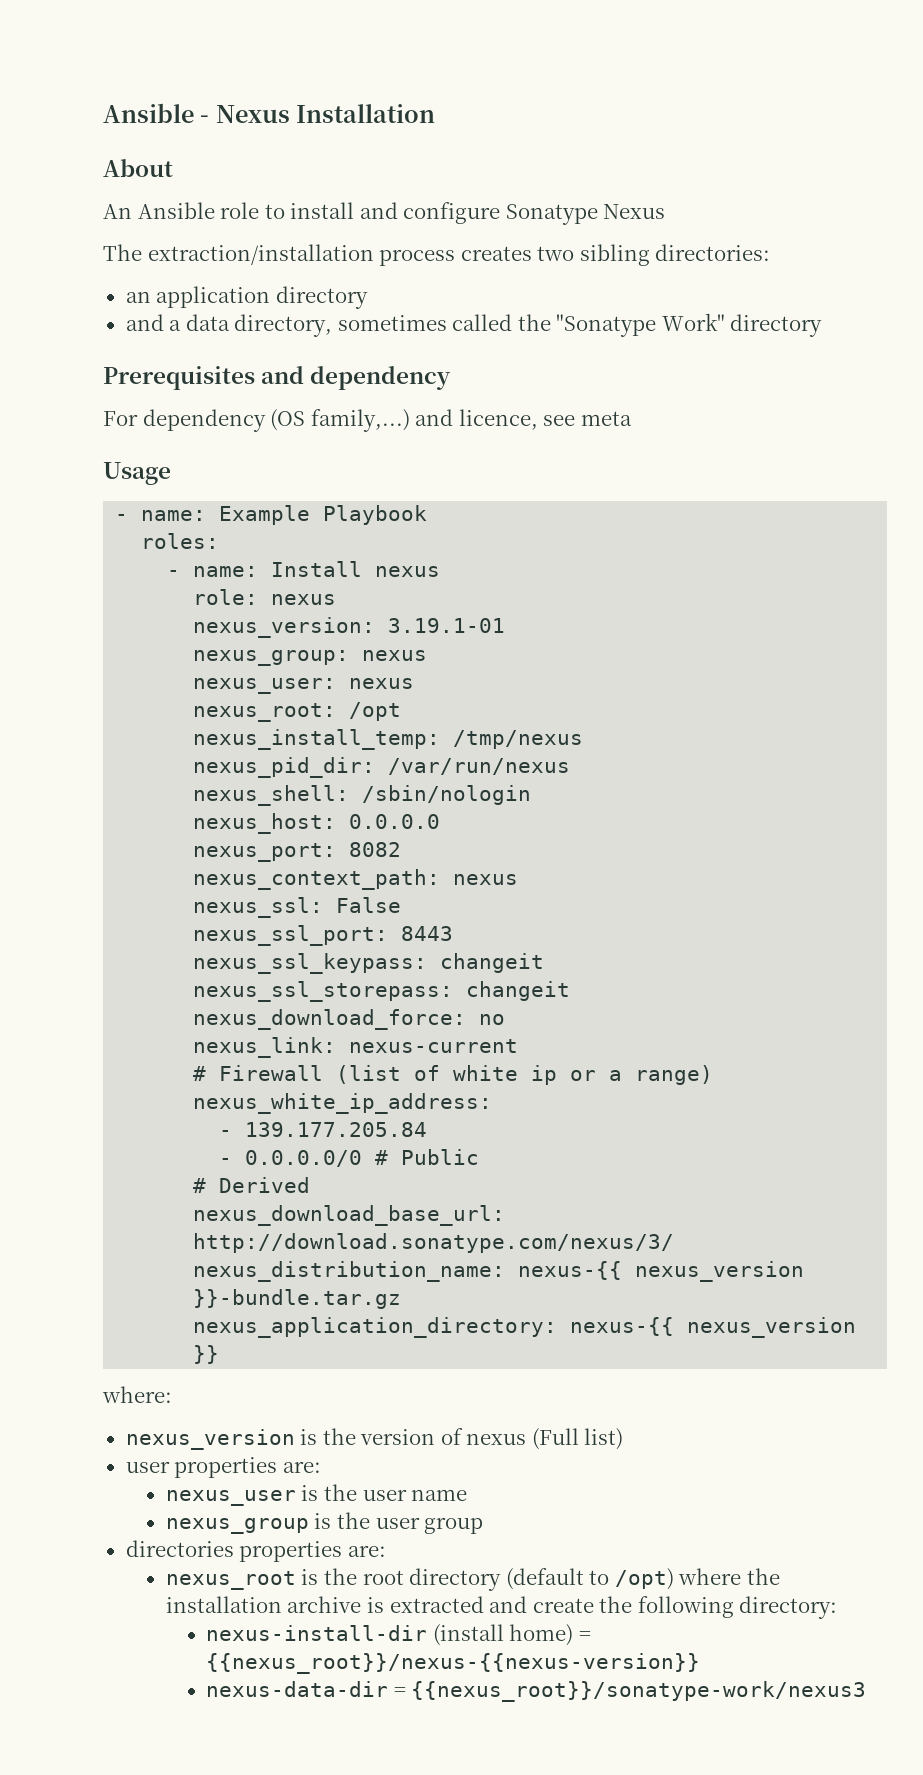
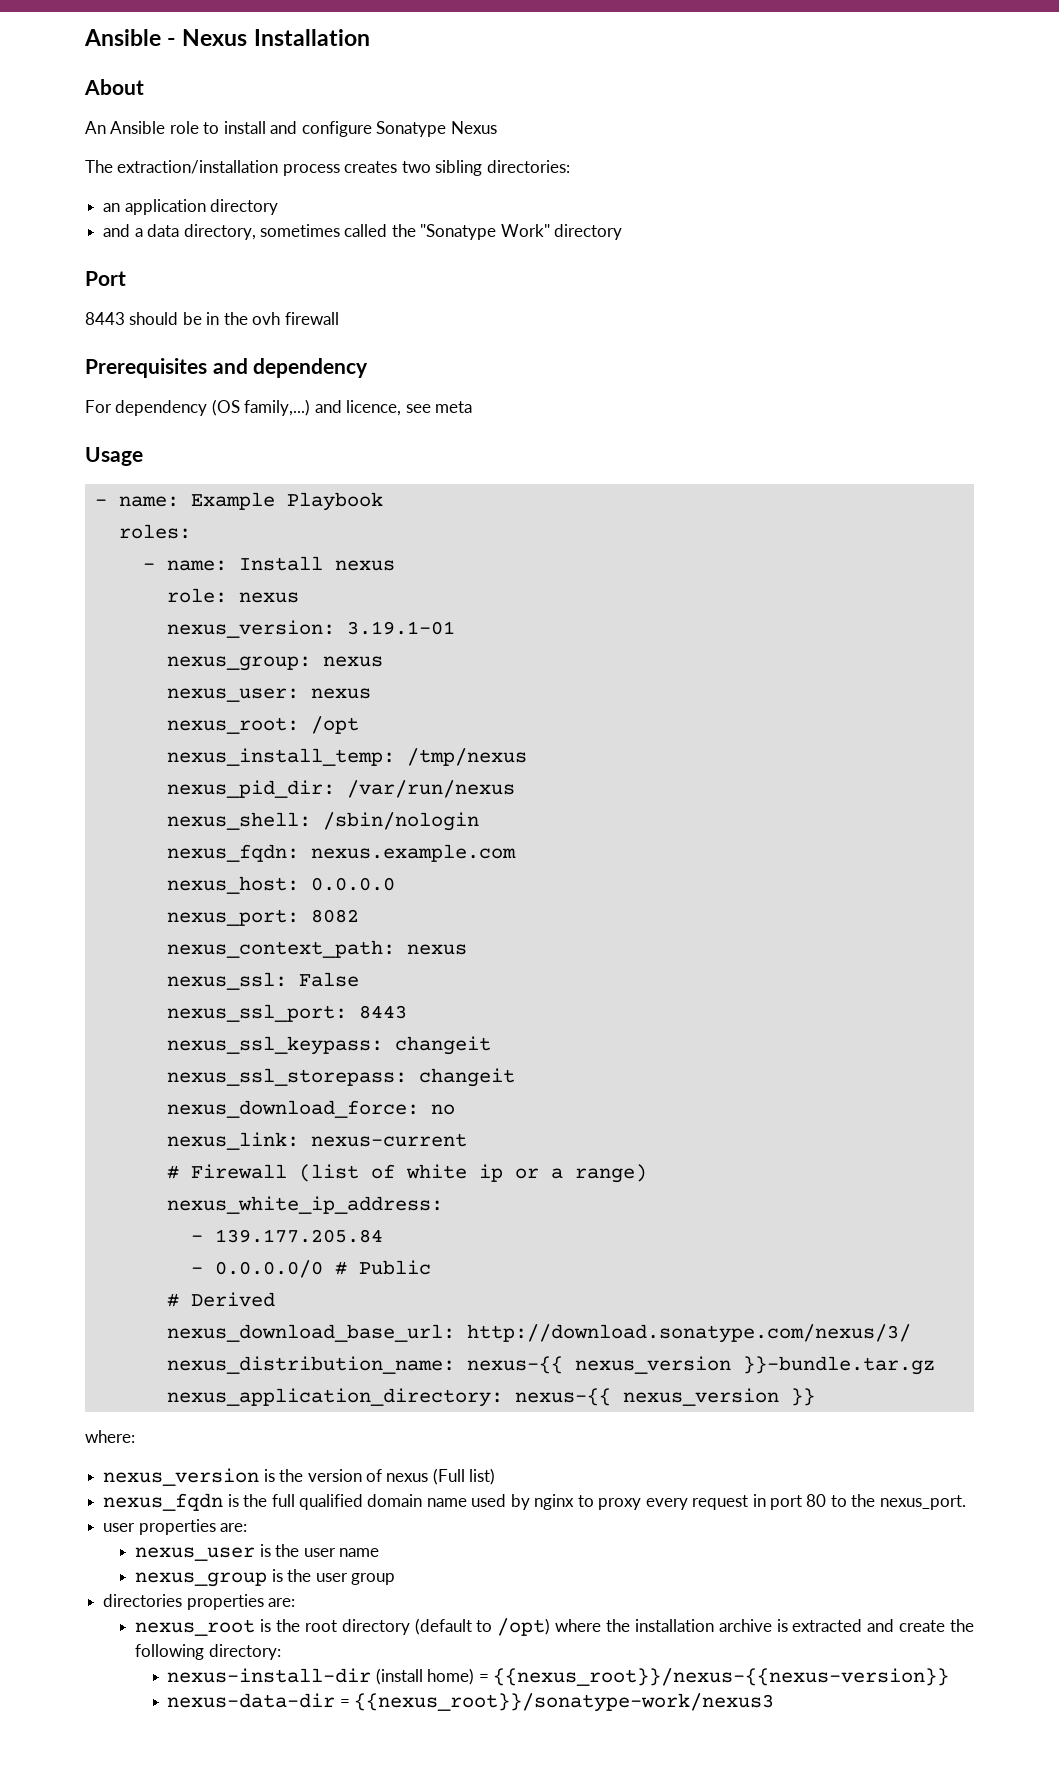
+ Port
+ 8443 should be in the ovh firewall
+ nexus_fqdn: nexus.example.com
+ nexus_fqdn is the full qualified domain name used by nginx to proxy every request in port 80 to the nexus_port.

